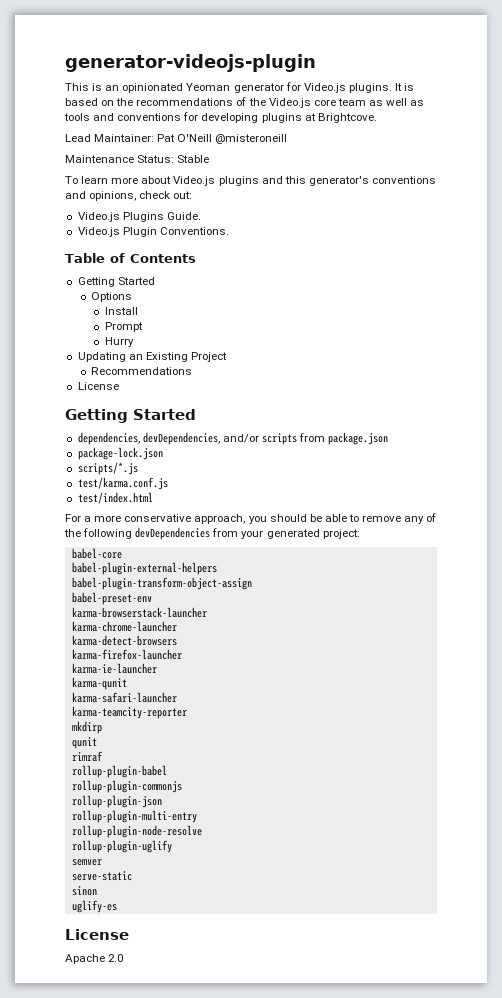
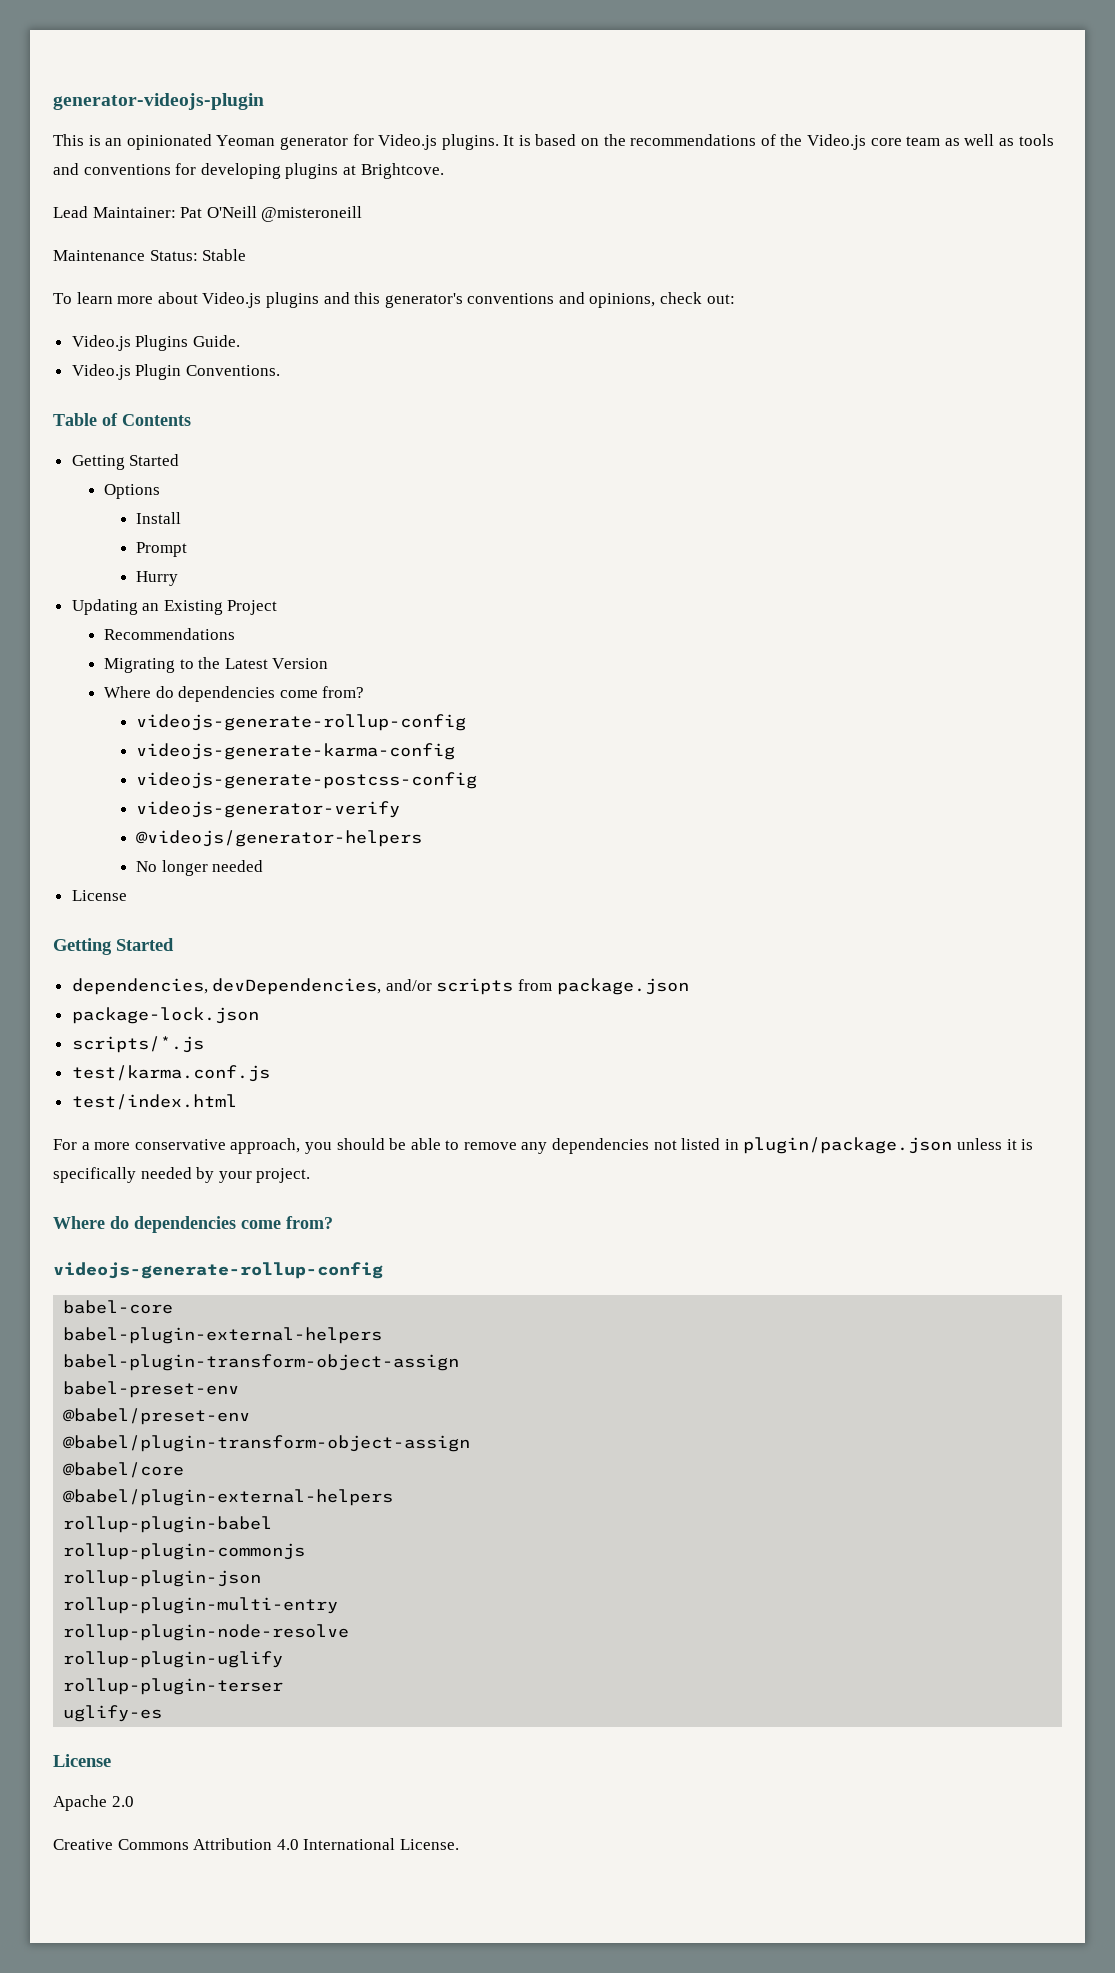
+ Migrating to the Latest Version
+ Where do dependencies come from?
+ videojs-generate-rollup-config
+ videojs-generate-karma-config
+ videojs-generate-postcss-config
+ videojs-generator-verify
+ @videojs/generator-helpers
+ No longer needed
- For a more conservative approach, you should be able to remove any of the following devDependencies from your generated project:
+ For a more conservative approach, you should be able to remove any dependencies not listed in plugin/package.json unless it is specifically needed by your project.
+ Where do dependencies come from?
+ videojs-generate-rollup-config
  babel-core
  babel-plugin-external-helpers
  babel-plugin-transform-object-assign
  babel-preset-env
- karma-browserstack-launcher
- karma-chrome-launcher
- karma-detect-browsers
- karma-firefox-launcher
- karma-ie-launcher
- karma-qunit
- karma-safari-launcher
- karma-teamcity-reporter
- mkdirp
- qunit
- rimraf
+ @babel/preset-env
+ @babel/plugin-transform-object-assign
+ @babel/core
+ @babel/plugin-external-helpers
- semver
- serve-static
- sinon
+ rollup-plugin-terser
+ Creative Commons Attribution 4.0 International License.

